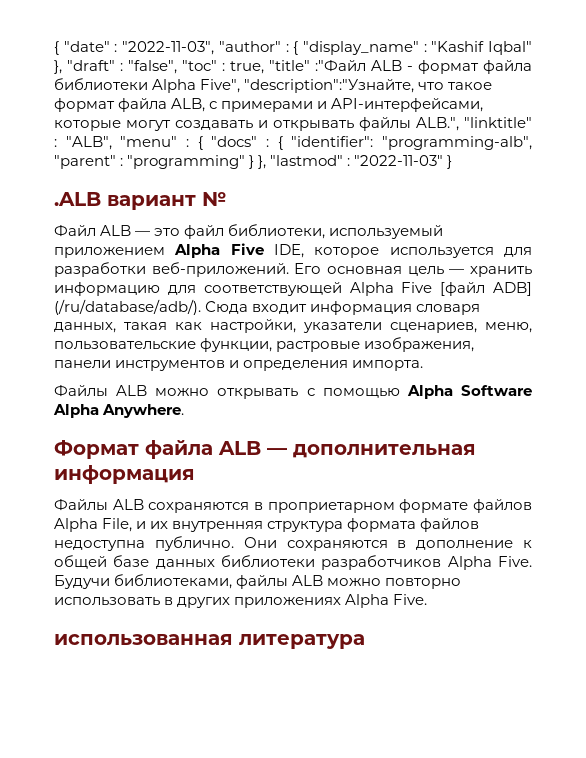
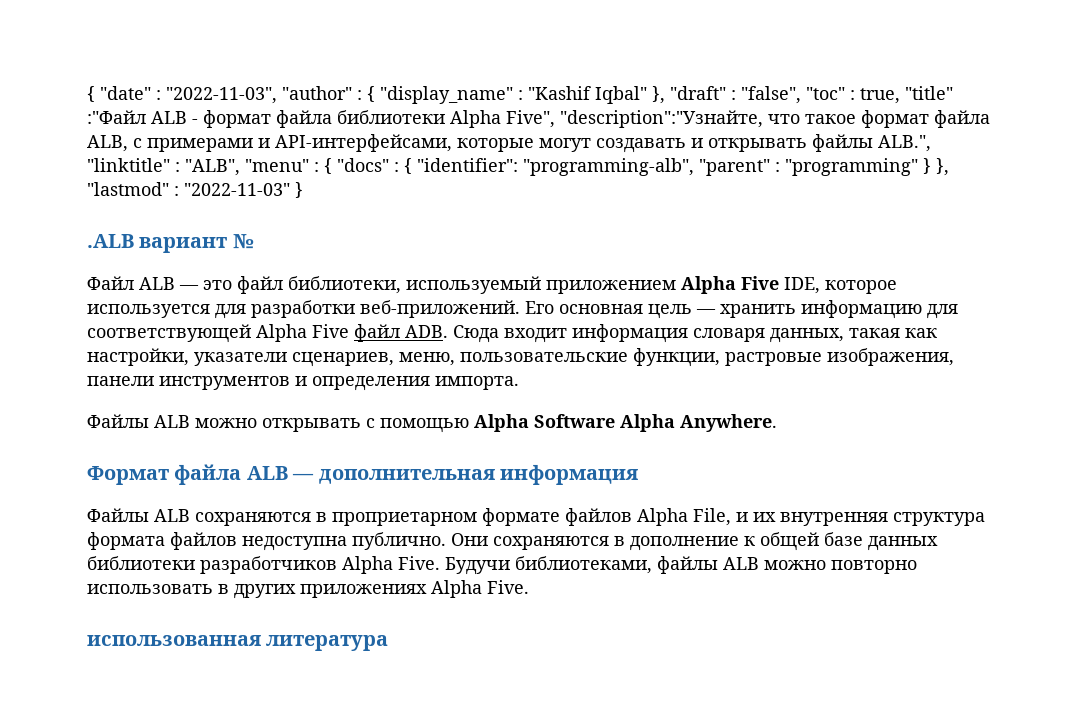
- Его основная цель — хранить информацию для соответствующей Alpha Five [файл ADB] (/ru/database/adb/). Сюда входит информация словаря данных, такая как настройки, указатели сценариев, меню, пользовательские функции, растровые изображения, панели инструментов и определения импорта.
+ Его основная цель — хранить информацию для соответствующей Alpha Five файл ADB. Сюда входит информация словаря данных, такая как настройки, указатели сценариев, меню, пользовательские функции, растровые изображения, панели инструментов и определения импорта.

